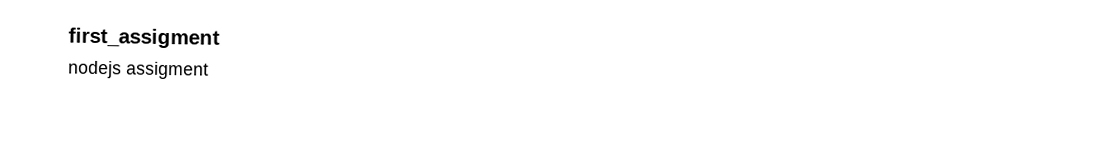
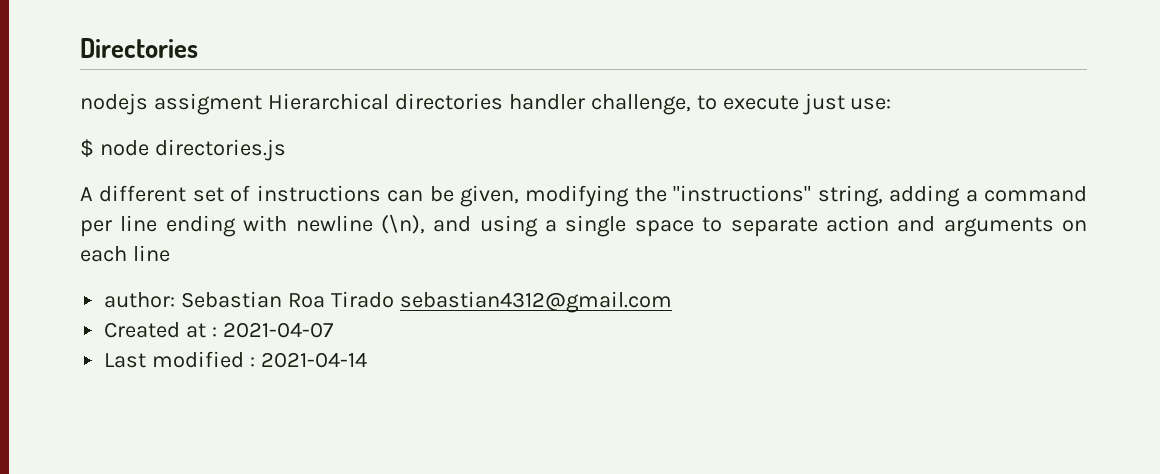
- first_assigment
+ Directories
- nodejs assigment
+ nodejs assigment Hierarchical directories handler challenge, to execute just use:
+ $ node directories.js
+ A different set of instructions can be given, modifying the "instructions" string, adding a command per line ending with newline (\n), and using a single space to separate action and arguments on each line
+ author: Sebastian Roa Tirado sebastian4312@gmail.com
+ Created at : 2021-04-07
+ Last modified : 2021-04-14

